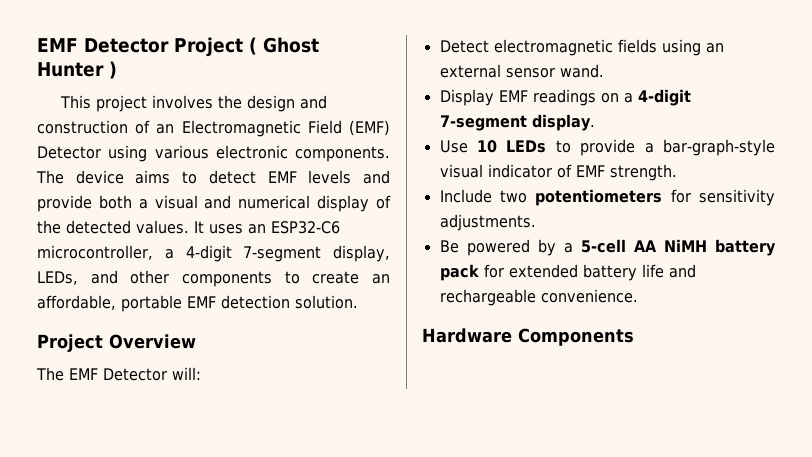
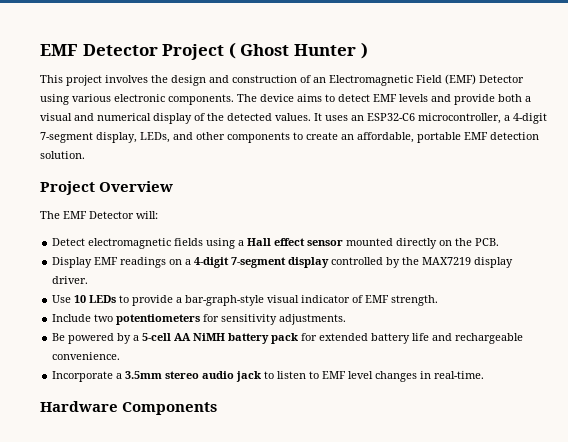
- Detect electromagnetic fields using an external sensor wand.
+ Detect electromagnetic fields using a Hall effect sensor mounted directly on the PCB.
- Display EMF readings on a 4-digit 7-segment display.
+ Display EMF readings on a 4-digit 7-segment display controlled by the MAX7219 display driver.
+ Incorporate a 3.5mm stereo audio jack to listen to EMF level changes in real-time.

